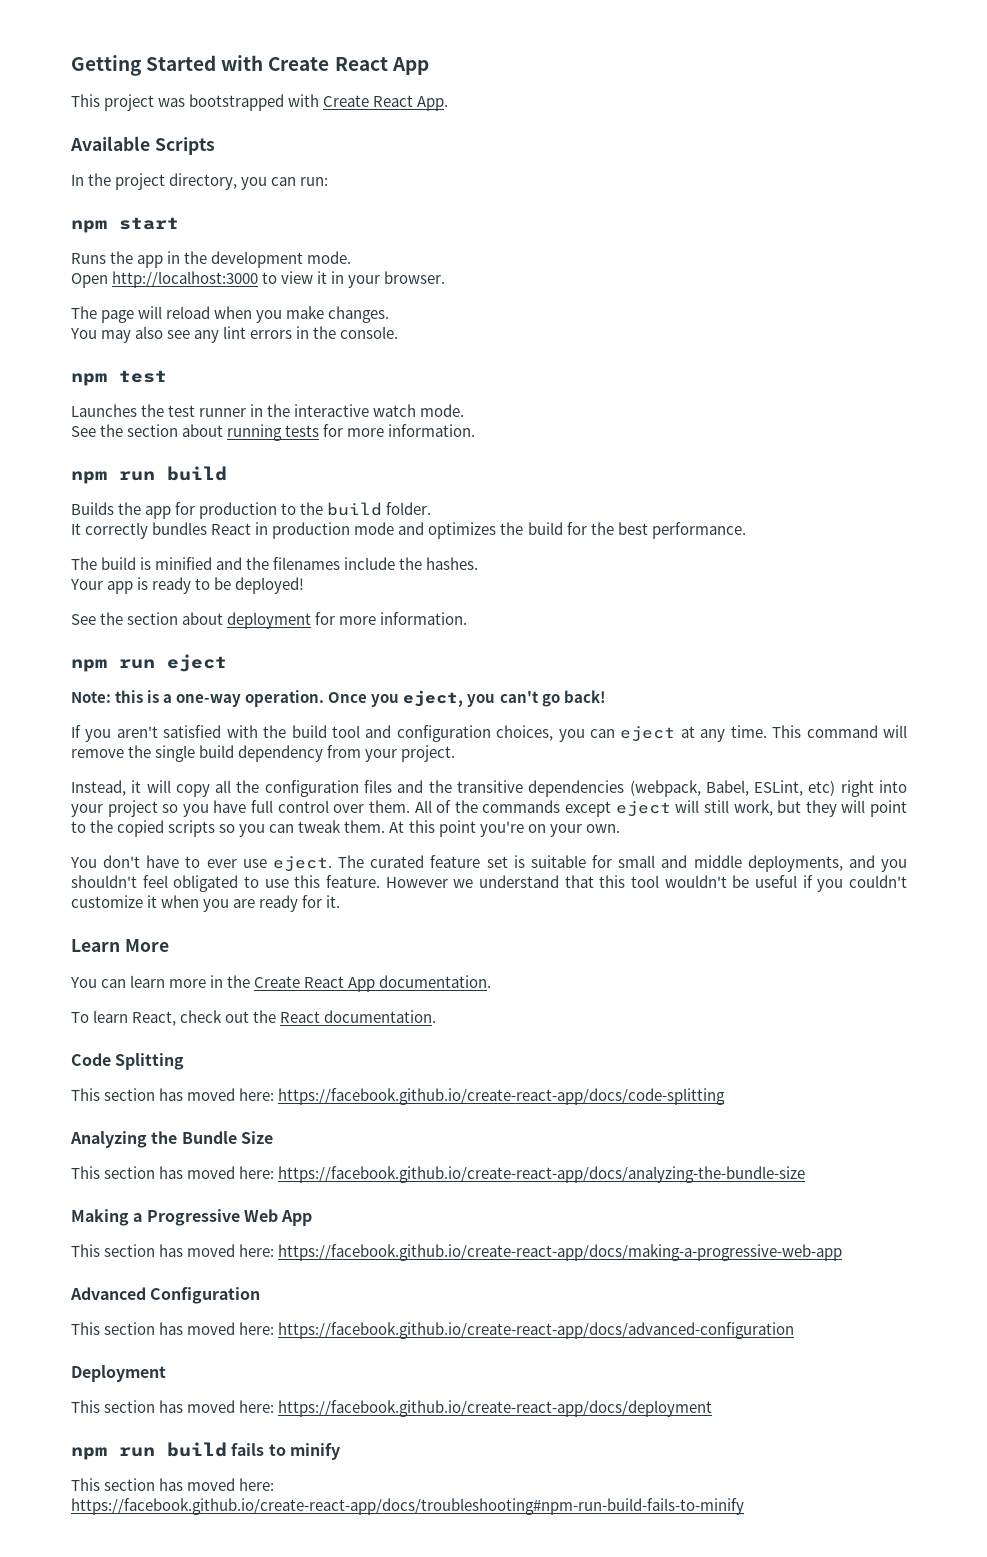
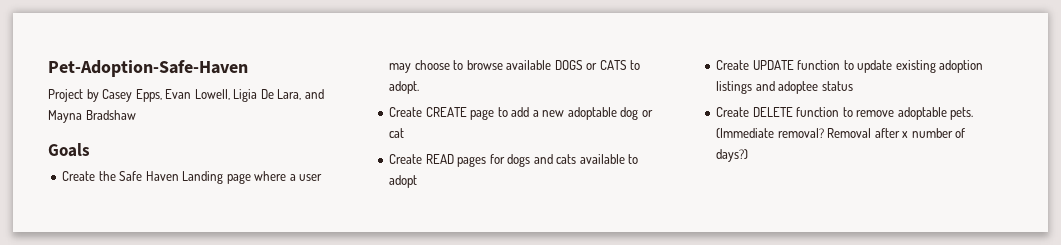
- Getting Started with Create React App
- This project was bootstrapped with Create React App.
- Available Scripts
- In the project directory, you can run:
- npm start
- Runs the app in the development mode.
- Open http://localhost:3000 to view it in your browser.
- The page will reload when you make changes.
- You may also see any lint errors in the console.
- npm test
- Launches the test runner in the interactive watch mode.
- See the section about running tests for more information.
- npm run build
- Builds the app for production to the build folder.
- It correctly bundles React in production mode and optimizes the build for the best performance.
- The build is minified and the filenames include the hashes.
- Your app is ready to be deployed!
- See the section about deployment for more information.
- npm run eject
- Note: this is a one-way operation. Once you eject, you can't go back!
- If you aren't satisfied with the build tool and configuration choices, you can eject at any time. This command will remove the single build dependency from your project.
- Instead, it will copy all the configuration files and the transitive dependencies (webpack, Babel, ESLint, etc) right into your project so you have full control over them. All of the commands except eject will still work, but they will point to the copied scripts so you can tweak them. At this point you're on your own.
- You don't have to ever use eject. The curated feature set is suitable for small and middle deployments, and you shouldn't feel obligated to use this feature. However we understand that this tool wouldn't be useful if you couldn't customize it when you are ready for it.
- Learn More
- You can learn more in the Create React App documentation.
- To learn React, check out the React documentation.
- Code Splitting
- This section has moved here: https://facebook.github.io/create-react-app/docs/code-splitting
- Analyzing the Bundle Size
- This section has moved here: https://facebook.github.io/create-react-app/docs/analyzing-the-bundle-size
- Making a Progressive Web App
- This section has moved here: https://facebook.github.io/create-react-app/docs/making-a-progressive-web-app
- Advanced Configuration
- This section has moved here: https://facebook.github.io/create-react-app/docs/advanced-configuration
- Deployment
- This section has moved here: https://facebook.github.io/create-react-app/docs/deployment
- npm run build fails to minify
- This section has moved here: https://facebook.github.io/create-react-app/docs/troubleshooting#npm-run-build-fails-to-minify
+ Pet-Adoption-Safe-Haven
+ Project by Casey Epps, Evan Lowell, Ligia De Lara, and Mayna Bradshaw
+ Goals
+ Create the Safe Haven Landing page where a user may choose to browse available DOGS or CATS to adopt.
+ Create CREATE page to add a new adoptable dog or cat
+ Create READ pages for dogs and cats available to adopt
+ Create UPDATE function to update existing adoption listings and adoptee status
+ Create DELETE function to remove adoptable pets. (Immediate removal? Removal after x number of days?)

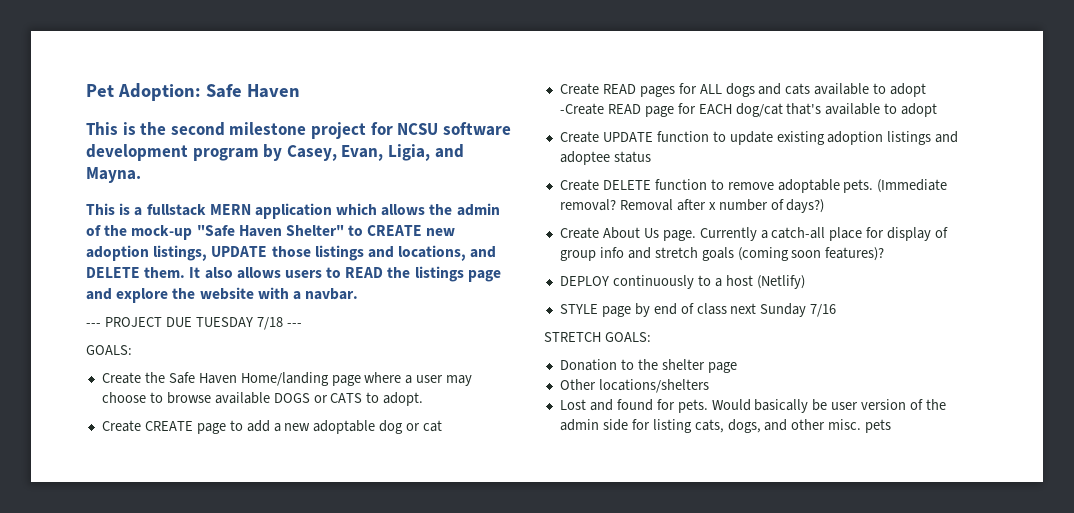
- Pet-Adoption-Safe-Haven
- Project by Casey Epps, Evan Lowell, Ligia De Lara, and Mayna Bradshaw
- Goals
+ Pet Adoption: Safe Haven
+ This is the second milestone project for NCSU software development program by Casey, Evan, Ligia, and Mayna.
+ This is a fullstack MERN application which allows the admin of the mock-up "Safe Haven Shelter" to CREATE new adoption listings, UPDATE those listings and locations, and DELETE them. It also allows users to READ the listings page and explore the website with a navbar.
+ --- PROJECT DUE TUESDAY 7/18 ---
+ GOALS:
- Create the Safe Haven Landing page where a user may choose to browse available DOGS or CATS to adopt.
+ Create the Safe Haven Home/landing page where a user may choose to browse available DOGS or CATS to adopt.
- Create READ pages for dogs and cats available to adopt
+ Create READ pages for ALL dogs and cats available to adopt -Create READ page for EACH dog/cat that's available to adopt
+ Create About Us page. Currently a catch-all place for display of group info and stretch goals (coming soon features)?
+ DEPLOY continuously to a host (Netlify)
+ STYLE page by end of class next Sunday 7/16
+ STRETCH GOALS:
+ Donation to the shelter page
+ Other locations/shelters
+ Lost and found for pets. Would basically be user version of the admin side for listing cats, dogs, and other misc. pets

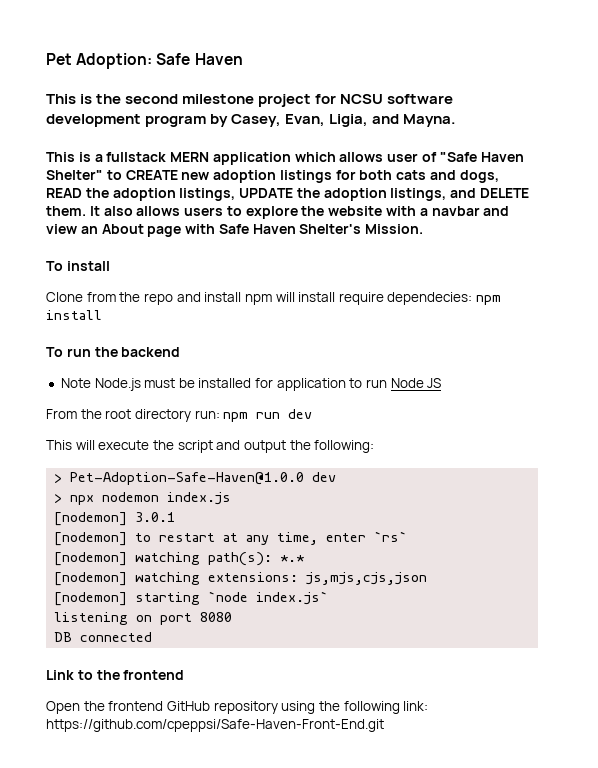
- This is a fullstack MERN application which allows the admin of the mock-up "Safe Haven Shelter" to CREATE new adoption listings, UPDATE those listings and locations, and DELETE them.
+ This is a fullstack MERN application which allows user of "Safe Haven Shelter" to CREATE new adoption listings for both cats and dogs, READ the adoption listings, UPDATE the adoption listings, and DELETE them.
- It also allows users to READ the listings page and explore the website with a navbar.
- --- PROJECT DUE TUESDAY 7/18 ---
- GOALS:
- Create the Safe Haven Home/landing page where a user may choose to browse available DOGS or CATS to adopt.
- Create CREATE page to add a new adoptable dog or cat
- Create READ pages for ALL dogs and cats available to adopt -Create READ page for EACH dog/cat that's available to adopt
- Create UPDATE function to update existing adoption listings and adoptee status
- Create DELETE function to remove adoptable pets. (Immediate removal? Removal after x number of days?)
- Create About Us page. Currently a catch-all place for display of group info and stretch goals (coming soon features)?
- DEPLOY continuously to a host (Netlify)
- STYLE page by end of class next Sunday 7/16
- STRETCH GOALS:
- Donation to the shelter page
- Other locations/shelters
- Lost and found for pets. Would basically be user version of the admin side for listing cats, dogs, and other misc. pets
+ It also allows users to explore the website with a navbar and view an About page with Safe Haven Shelter's Mission.
+ To install
+ Clone from the repo and install npm will install require dependecies: npm install
+ To run the backend
+ Note Node.js must be installed for application to run Node JS
+ From the root directory run: npm run dev
+ This will execute the script and output the following:
+ > Pet-Adoption-Safe-Haven@1.0.0 dev
+ > npx nodemon index.js
+ [nodemon] 3.0.1
+ [nodemon] to restart at any time, enter `rs`
+ [nodemon] watching path(s): *.*
+ [nodemon] watching extensions: js,mjs,cjs,json
+ [nodemon] starting `node index.js`
+ listening on port 8080
+ DB connected
+ Link to the frontend
+ Open the frontend GitHub repository using the following link: https://github.com/cpeppsi/Safe-Haven-Front-End.git

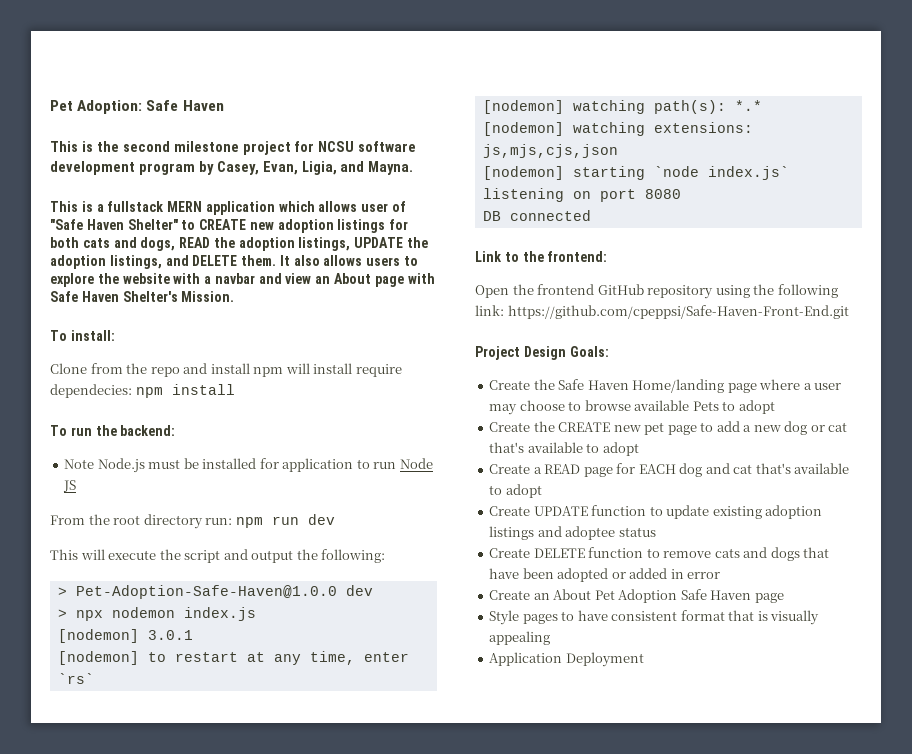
- To install
+ To install:
- To run the backend
+ To run the backend:
- Link to the frontend
+ Link to the frontend:
+ Project Design Goals:
+ Create the Safe Haven Home/landing page where a user may choose to browse available Pets to adopt
+ Create the CREATE new pet page to add a new dog or cat that's available to adopt
+ Create a READ page for EACH dog and cat that's available to adopt
+ Create UPDATE function to update existing adoption listings and adoptee status
+ Create DELETE function to remove cats and dogs that have been adopted or added in error
+ Create an About Pet Adoption Safe Haven page
+ Style pages to have consistent format that is visually appealing
+ Application Deployment

